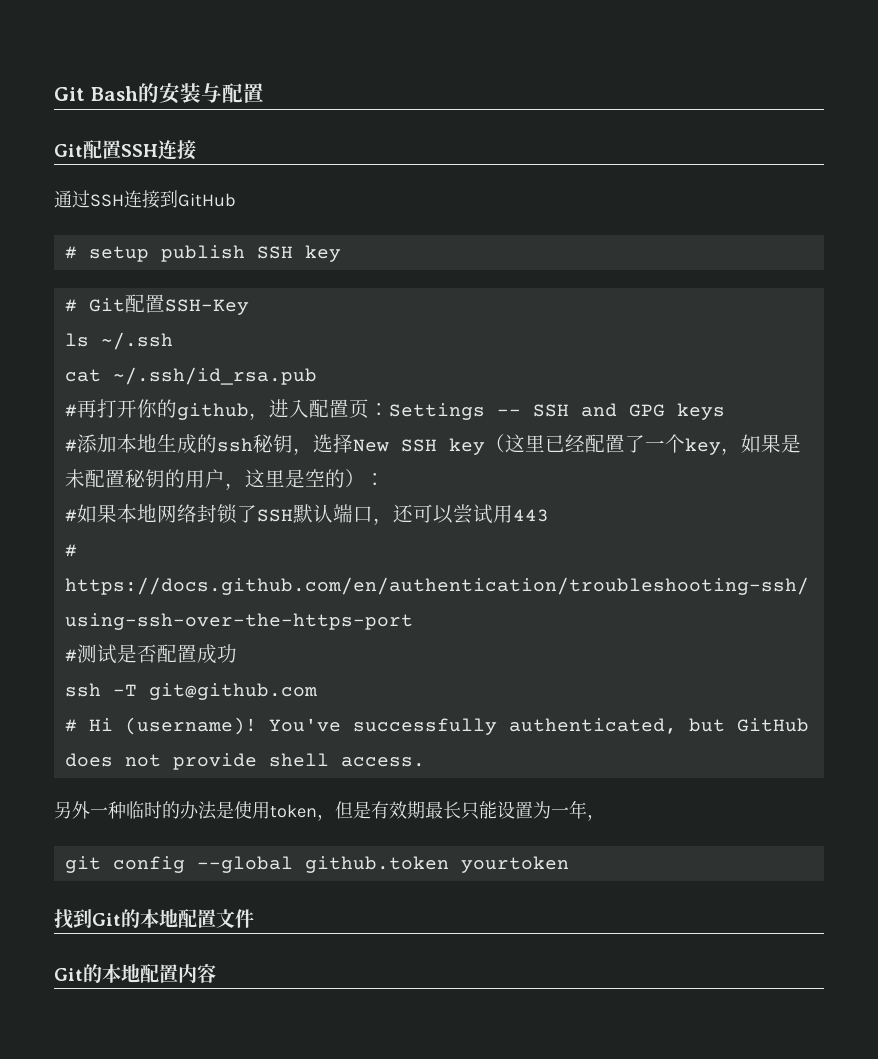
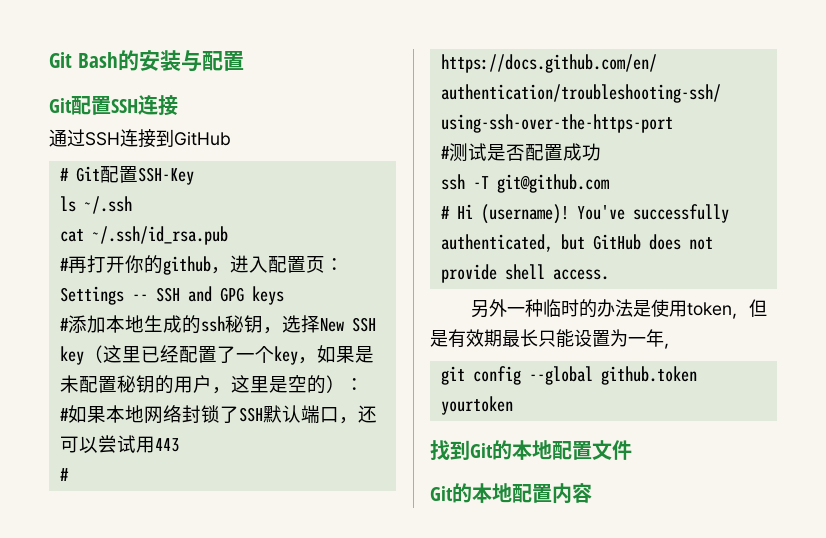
- # setup publish SSH key

